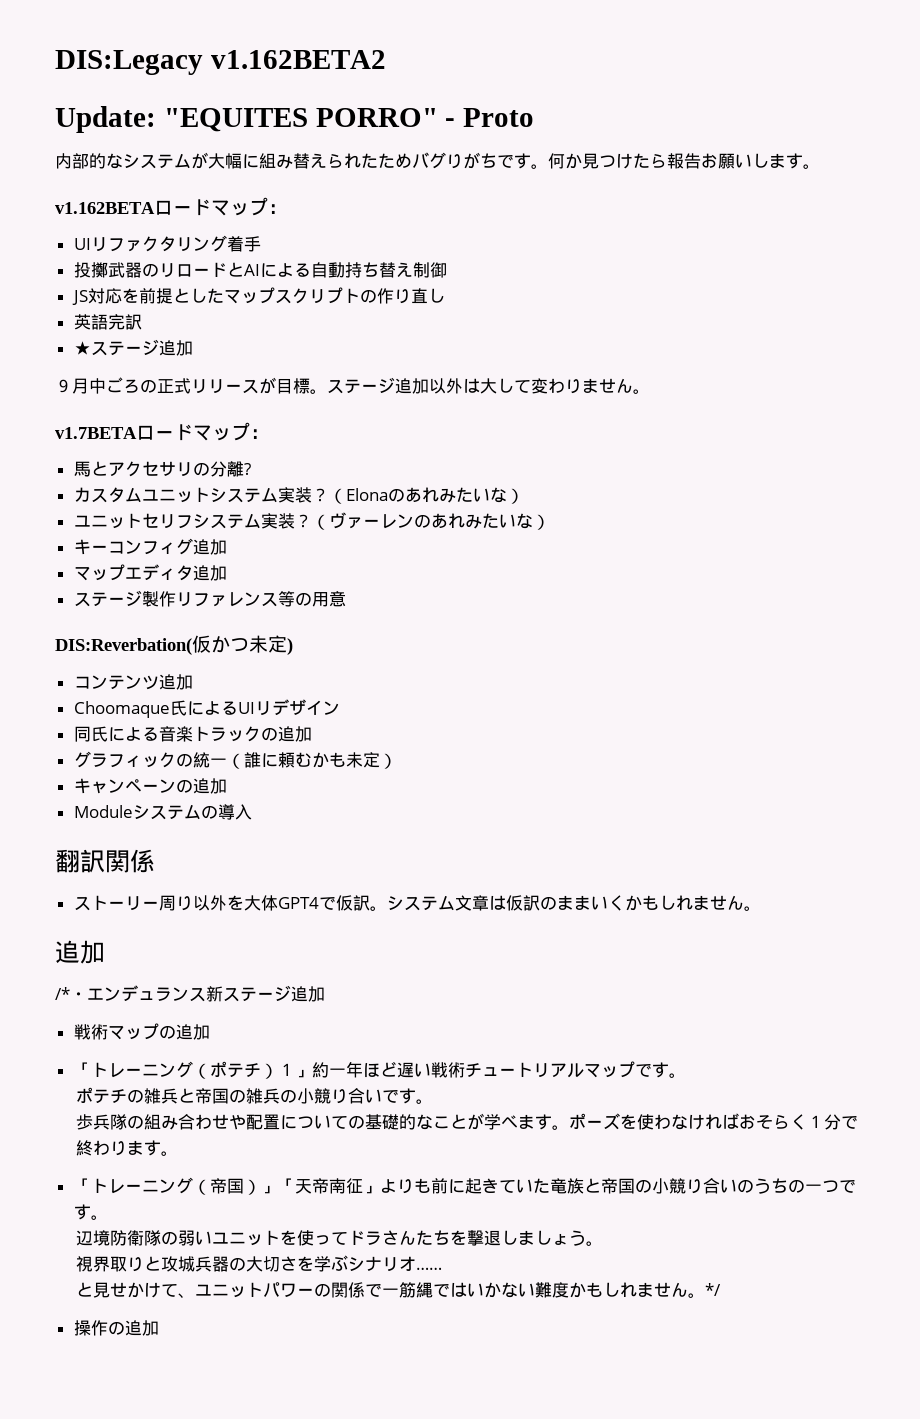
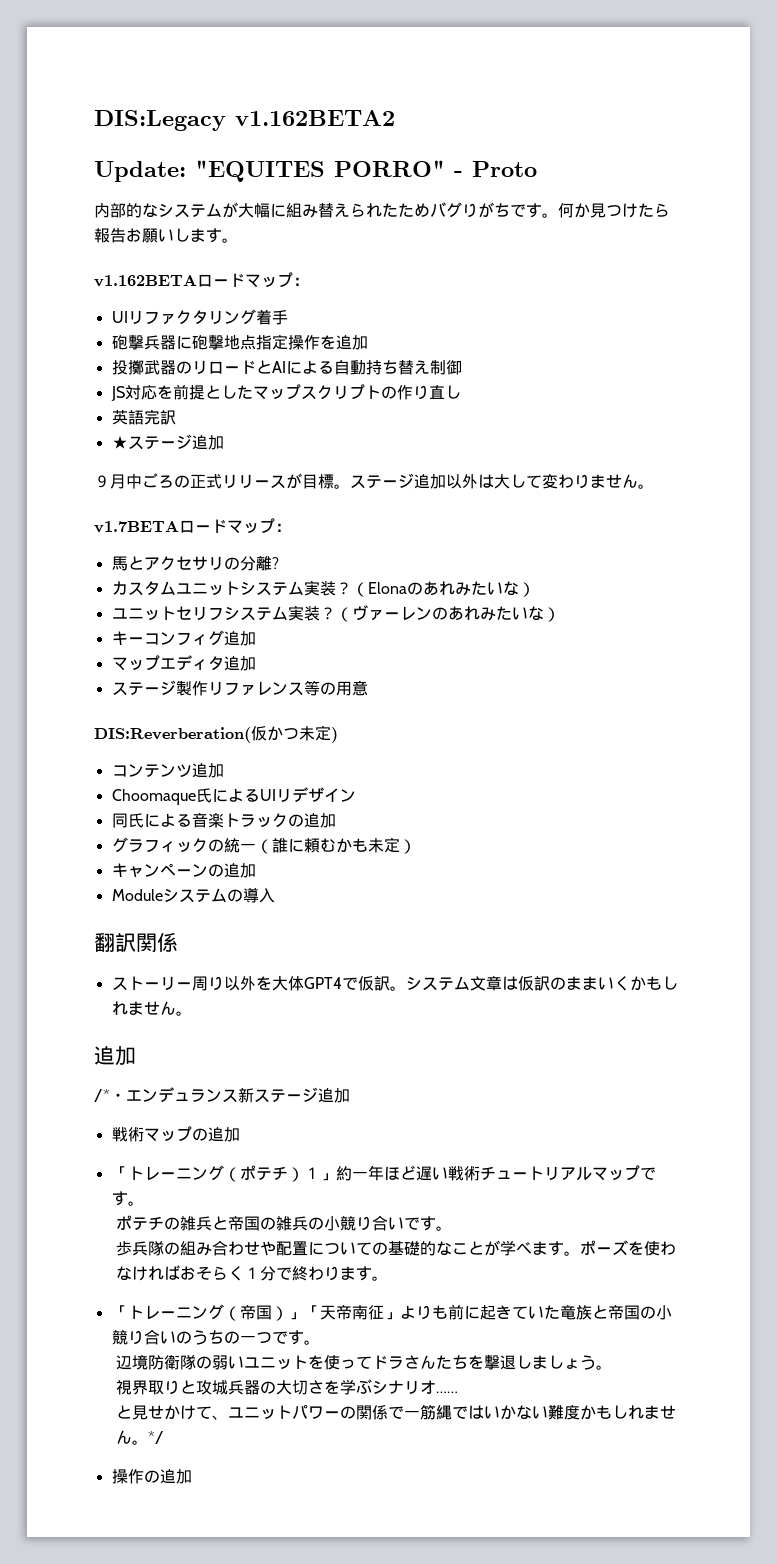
+ 砲撃兵器に砲撃地点指定操作を追加
- DIS:Reverbation(仮かつ未定)
+ DIS:Reverberation(仮かつ未定)

